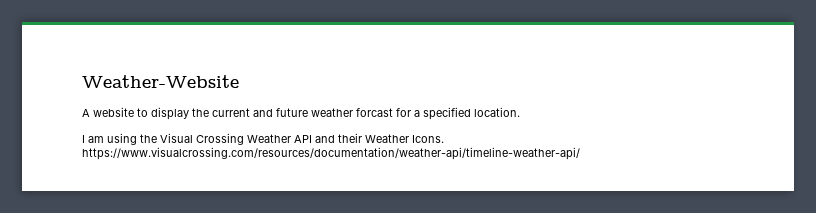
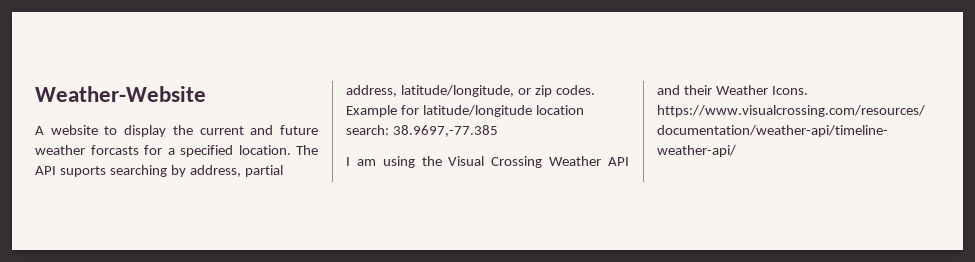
- A website to display the current and future weather forcast for a specified location.
+ A website to display the current and future weather forcasts for a specified location. The API suports searching by address, partial address, latitude/longitude, or zip codes. Example for latitude/longitude location search: 38.9697,-77.385

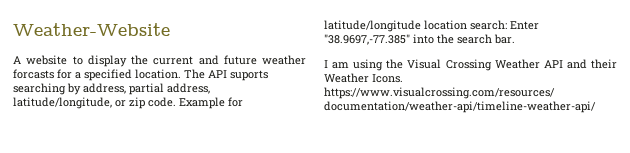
- The API suports searching by address, partial address, latitude/longitude, or zip codes.
+ The API suports searching by address, partial address, latitude/longitude, or zip code.
- Example for latitude/longitude location search: 38.9697,-77.385
+ Example for latitude/longitude location search: Enter "38.9697,-77.385" into the search bar.

